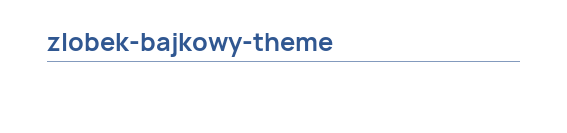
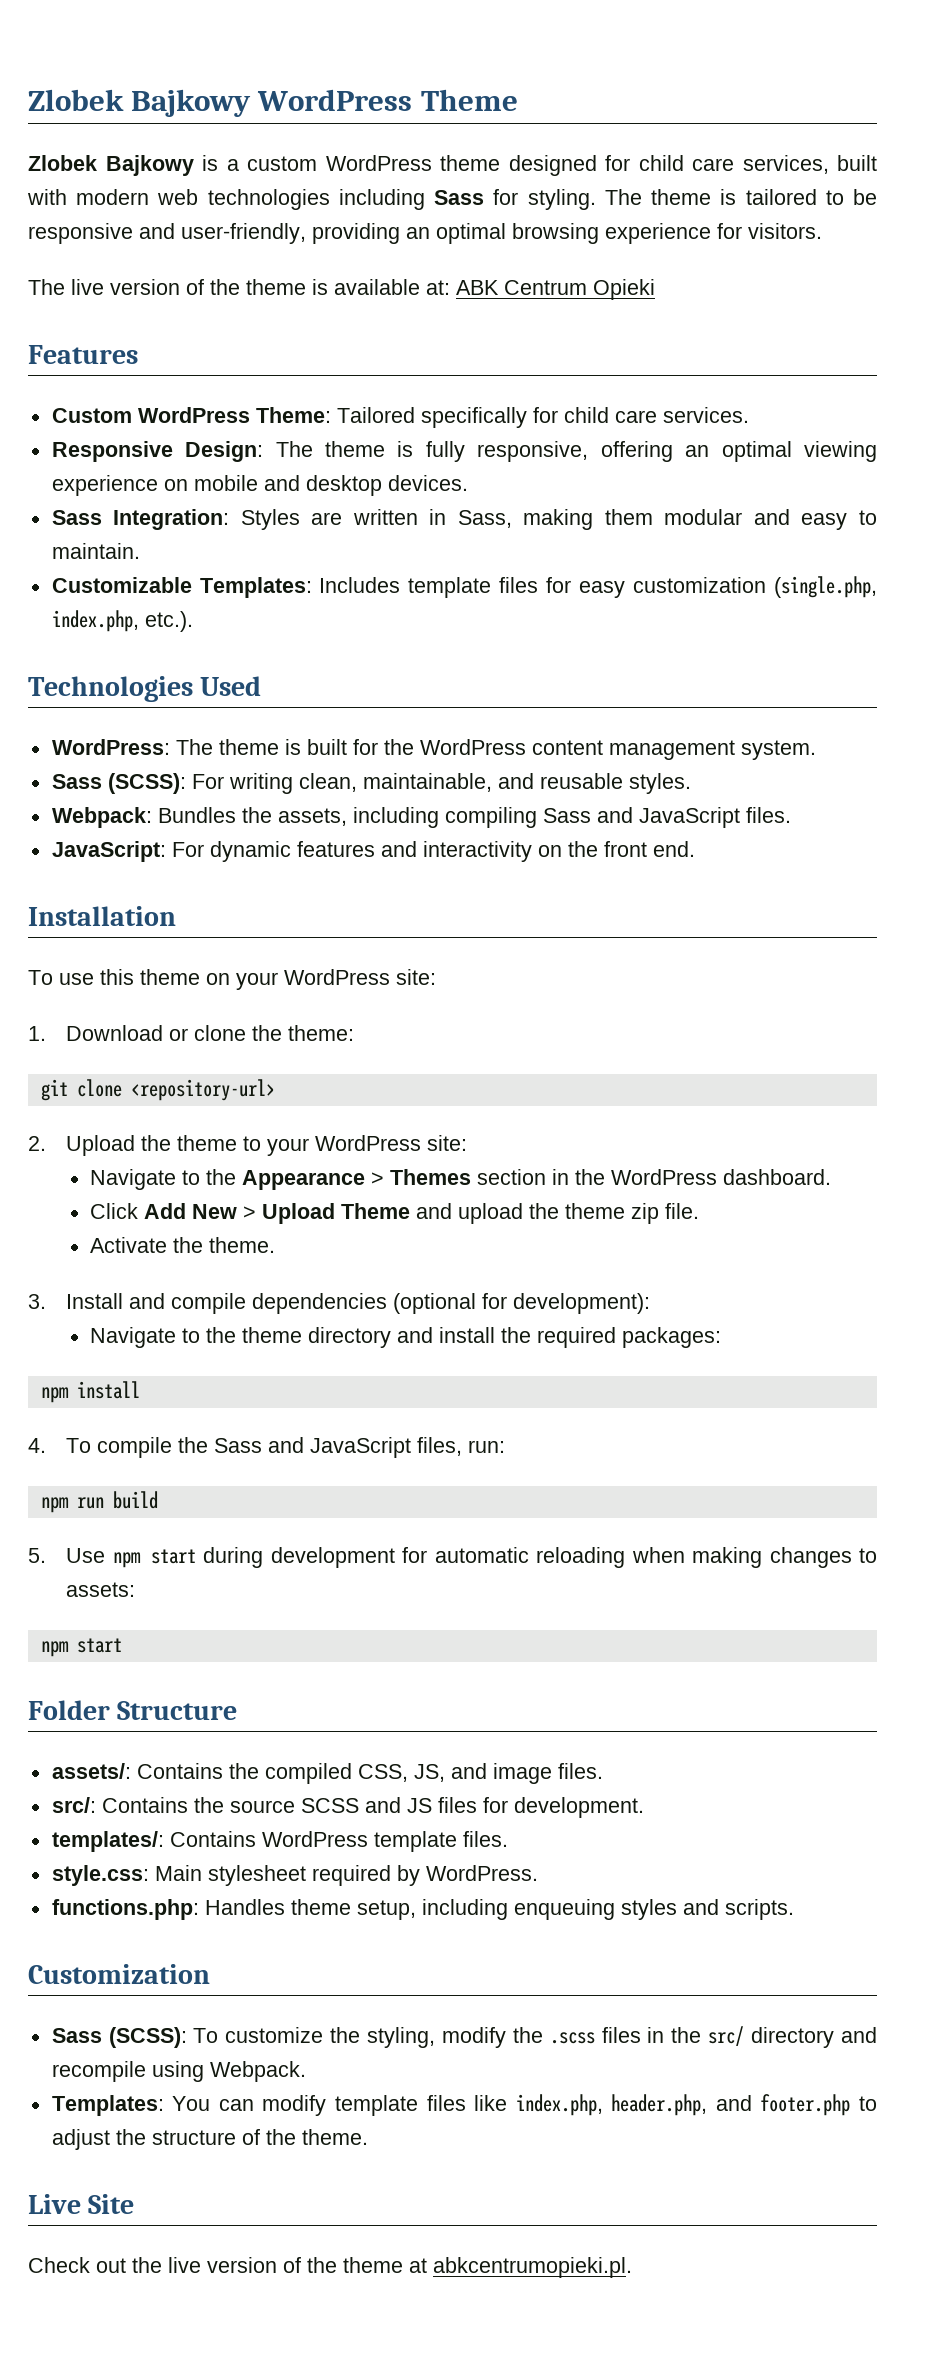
- zlobek-bajkowy-theme
+ Zlobek Bajkowy WordPress Theme
+ Zlobek Bajkowy is a custom WordPress theme designed for child care services, built with modern web technologies including Sass for styling. The theme is tailored to be responsive and user-friendly, providing an optimal browsing experience for visitors.
+ The live version of the theme is available at: ABK Centrum Opieki
+ Features
+ Custom WordPress Theme: Tailored specifically for child care services.
+ Responsive Design: The theme is fully responsive, offering an optimal viewing experience on mobile and desktop devices.
+ Sass Integration: Styles are written in Sass, making them modular and easy to maintain.
+ Customizable Templates: Includes template files for easy customization (single.php, index.php, etc.).
+ Technologies Used
+ WordPress: The theme is built for the WordPress content management system.
+ Sass (SCSS): For writing clean, maintainable, and reusable styles.
+ Webpack: Bundles the assets, including compiling Sass and JavaScript files.
+ JavaScript: For dynamic features and interactivity on the front end.
+ Installation
+ To use this theme on your WordPress site:
+ 1. Download or clone the theme:
+ git clone <repository-url>
+ 2. Upload the theme to your WordPress site:
+ Navigate to the Appearance > Themes section in the WordPress dashboard.
+ Click Add New > Upload Theme and upload the theme zip file.
+ Activate the theme.
+ 3. Install and compile dependencies (optional for development):
+ Navigate to the theme directory and install the required packages:
+ npm install
+ 4. To compile the Sass and JavaScript files, run:
+ npm run build
+ 5. Use npm start during development for automatic reloading when making changes to assets:
+ npm start
+ Folder Structure
+ assets/: Contains the compiled CSS, JS, and image files.
+ src/: Contains the source SCSS and JS files for development.
+ templates/: Contains WordPress template files.
+ style.css: Main stylesheet required by WordPress.
+ functions.php: Handles theme setup, including enqueuing styles and scripts.
+ Customization
+ Sass (SCSS): To customize the styling, modify the .scss files in the src/ directory and recompile using Webpack.
+ Templates: You can modify template files like index.php, header.php, and footer.php to adjust the structure of the theme.
+ Live Site
+ Check out the live version of the theme at abkcentrumopieki.pl.

